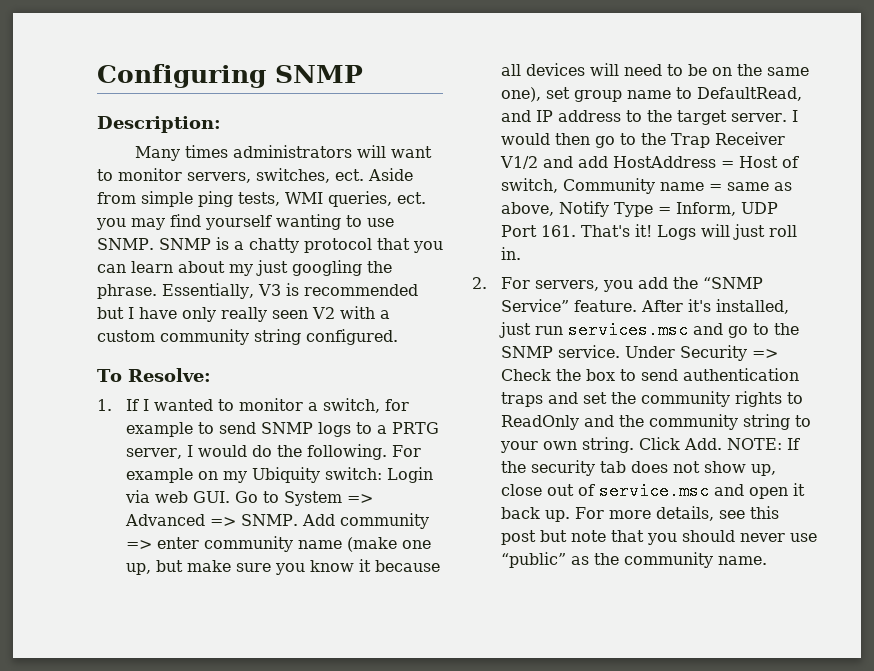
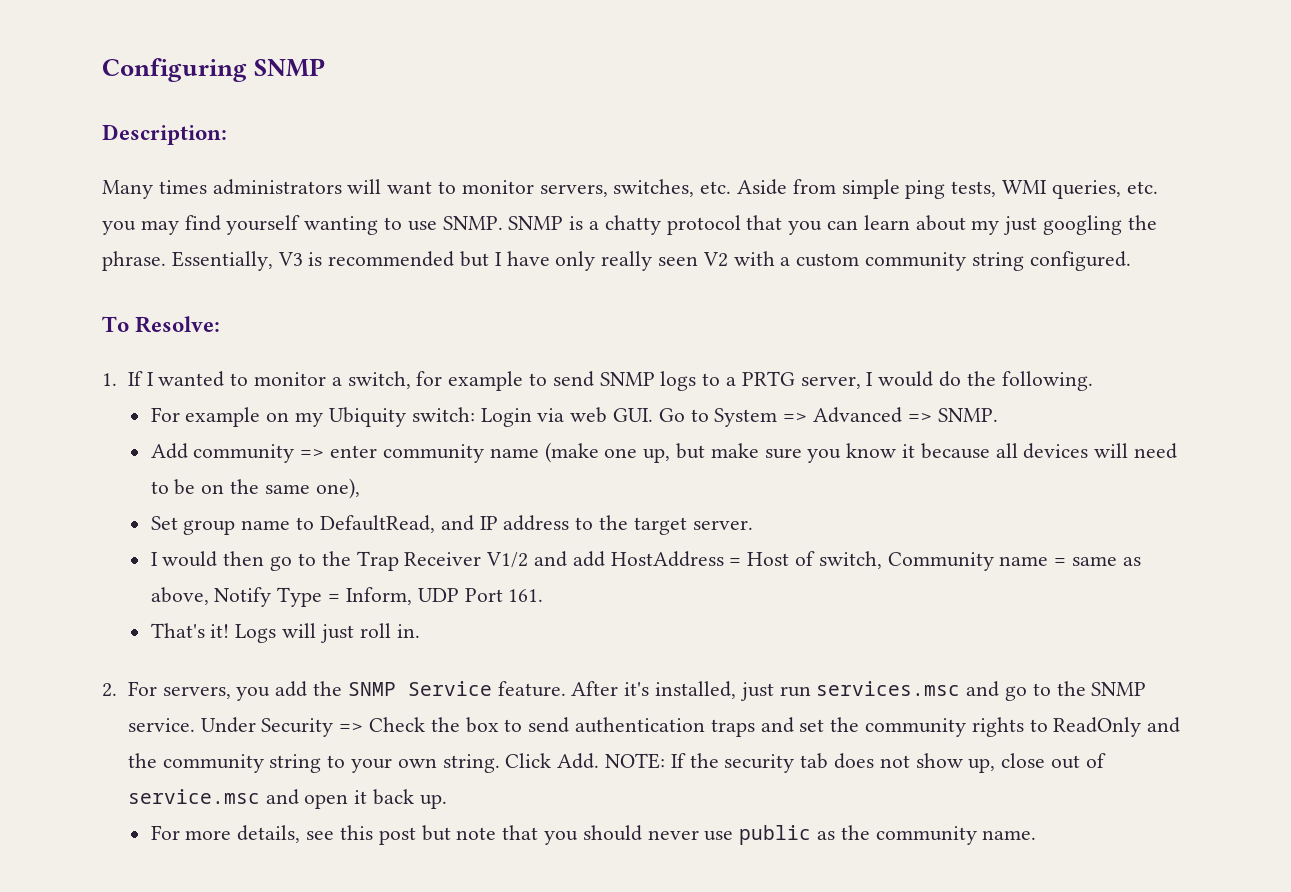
- Many times administrators will want to monitor servers, switches, ect. Aside from simple ping tests, WMI queries, ect. you may find yourself wanting to use SNMP.
+ Many times administrators will want to monitor servers, switches, etc. Aside from simple ping tests, WMI queries, etc. you may find yourself wanting to use SNMP.
- 1. If I wanted to monitor a switch, for example to send SNMP logs to a PRTG server, I would do the following. For example on my Ubiquity switch:
+ 1. If I wanted to monitor a switch, for example to send SNMP logs to a PRTG server, I would do the following.
+ For example on my Ubiquity switch:
- Login via web GUI. Go to System => Advanced => SNMP. Add community => enter community name (make one up, but make sure you know it because all devices will need to be on the same one), set group name to DefaultRead, and IP address to the target server. I would then go to the Trap Receiver V1/2 and add HostAddress = Host of switch, Community name = same as above, Notify Type = Inform, UDP Port 161. That's it!
+ Login via web GUI. Go to System => Advanced => SNMP.
+ Add community => enter community name (make one up, but make sure you know it because all devices will need to be on the same one),
+ Set group name to DefaultRead, and IP address to the target server.
+ I would then go to the Trap Receiver V1/2 and add HostAddress = Host of switch, Community name = same as above, Notify Type = Inform, UDP Port 161.
+ That's it!
- 2. For servers, you add the “SNMP Service” feature.
+ 2. For servers, you add the SNMP Service feature.
- Click Add. NOTE: If the security tab does not show up, close out of service.msc and open it back up. For more details, see this post but note that you should never use “public” as the community name.
+ Click Add. NOTE: If the security tab does not show up, close out of service.msc and open it back up.
+ For more details, see this post but note that you should never use public as the community name.

